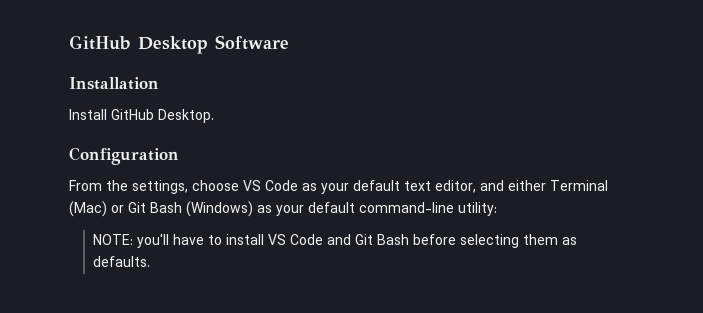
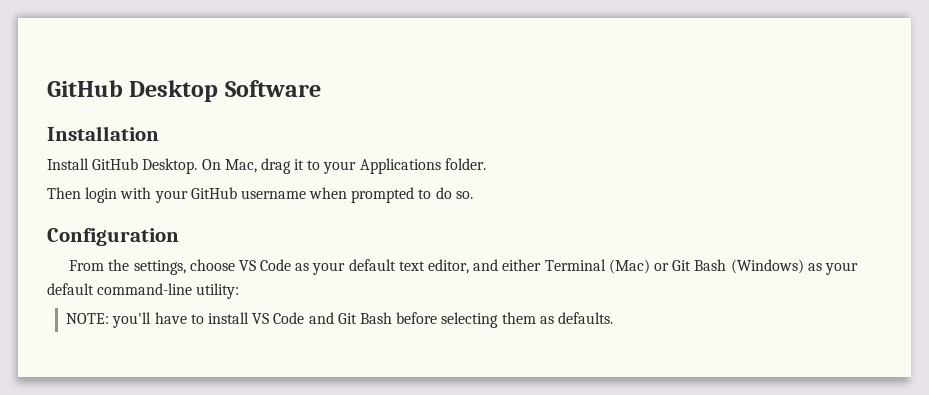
+ On Mac, drag it to your Applications folder.
+ Then login with your GitHub username when prompted to do so.

